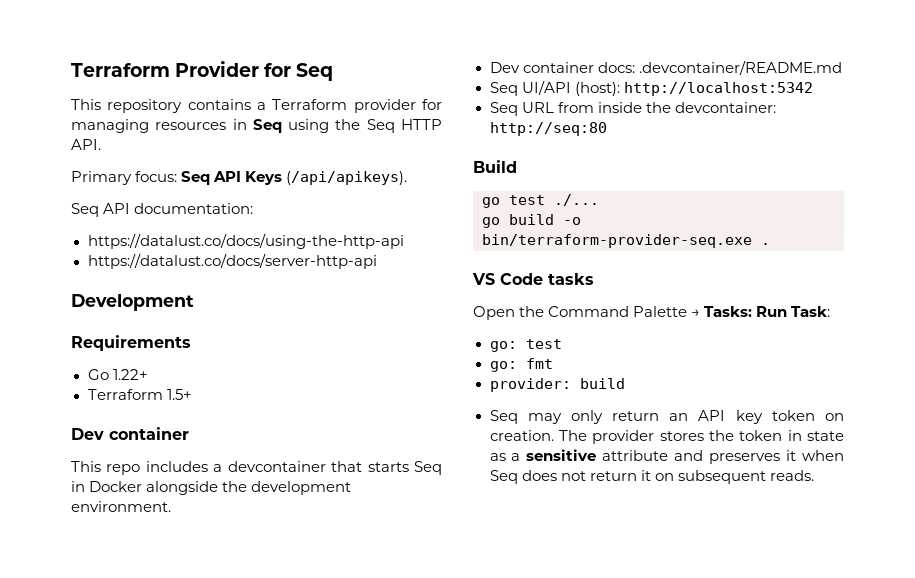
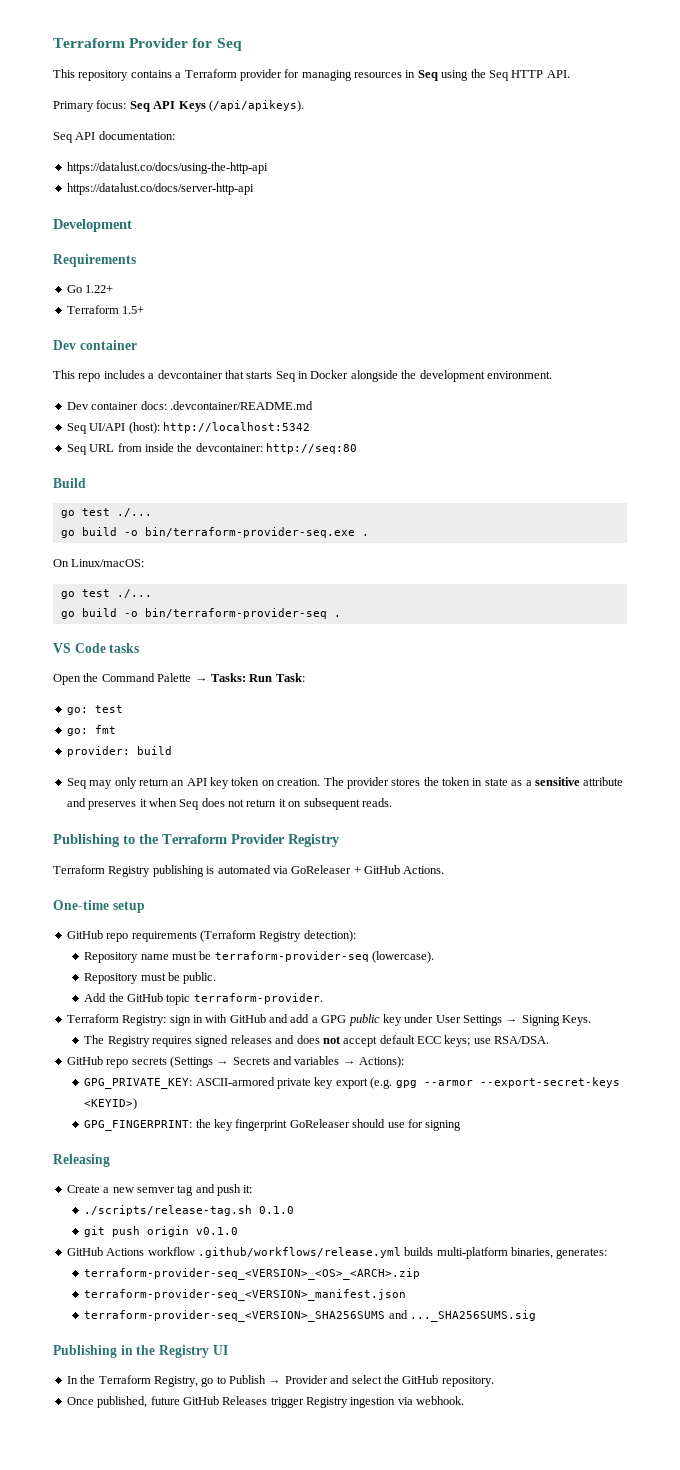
+ On Linux/macOS:
+ go test ./...
+ go build -o bin/terraform-provider-seq .
+ Publishing to the Terraform Provider Registry
+ Terraform Registry publishing is automated via GoReleaser + GitHub Actions.
+ One-time setup
+ GitHub repo requirements (Terraform Registry detection):
+ Repository name must be terraform-provider-seq (lowercase).
+ Repository must be public.
+ Add the GitHub topic terraform-provider.
+ Terraform Registry: sign in with GitHub and add a GPG public key under User Settings → Signing Keys.
+ The Registry requires signed releases and does not accept default ECC keys; use RSA/DSA.
+ GitHub repo secrets (Settings → Secrets and variables → Actions):
+ GPG_PRIVATE_KEY: ASCII-armored private key export (e.g. gpg --armor --export-secret-keys <KEYID>)
+ GPG_FINGERPRINT: the key fingerprint GoReleaser should use for signing
+ Releasing
+ Create a new semver tag and push it:
+ ./scripts/release-tag.sh 0.1.0
+ git push origin v0.1.0
+ GitHub Actions workflow .github/workflows/release.yml builds multi-platform binaries, generates:
+ terraform-provider-seq_<VERSION>_<OS>_<ARCH>.zip
+ terraform-provider-seq_<VERSION>_manifest.json
+ terraform-provider-seq_<VERSION>_SHA256SUMS and ..._SHA256SUMS.sig
+ Publishing in the Registry UI
+ In the Terraform Registry, go to Publish → Provider and select the GitHub repository.
+ Once published, future GitHub Releases trigger Registry ingestion via webhook.

